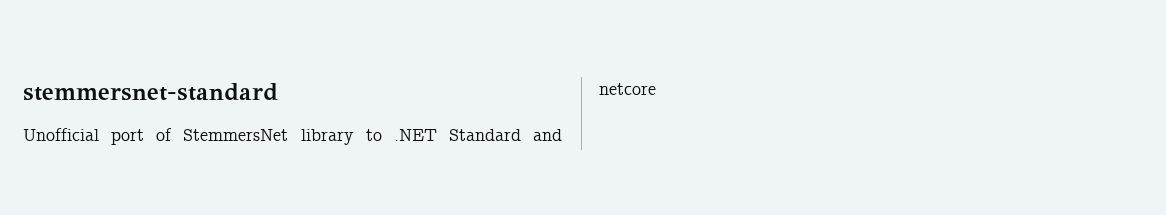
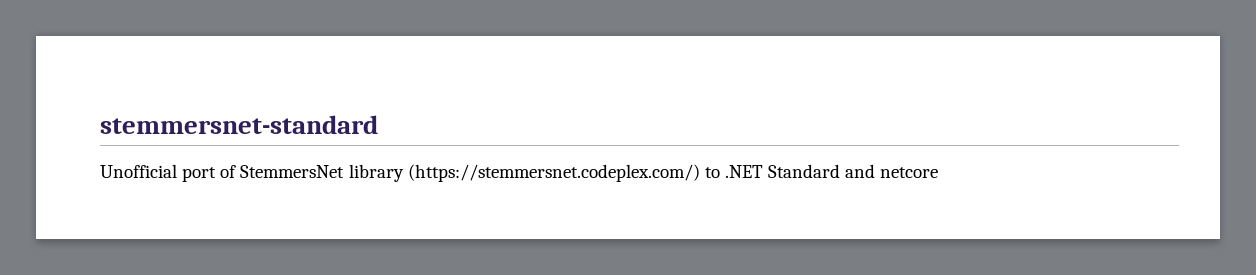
- Unofficial port of StemmersNet library to .NET Standard and netcore
+ Unofficial port of StemmersNet library (https://stemmersnet.codeplex.com/) to .NET Standard and netcore

